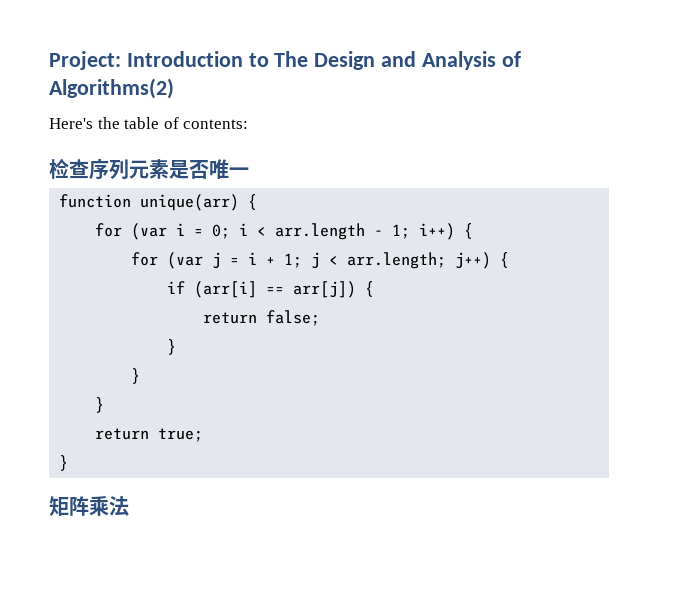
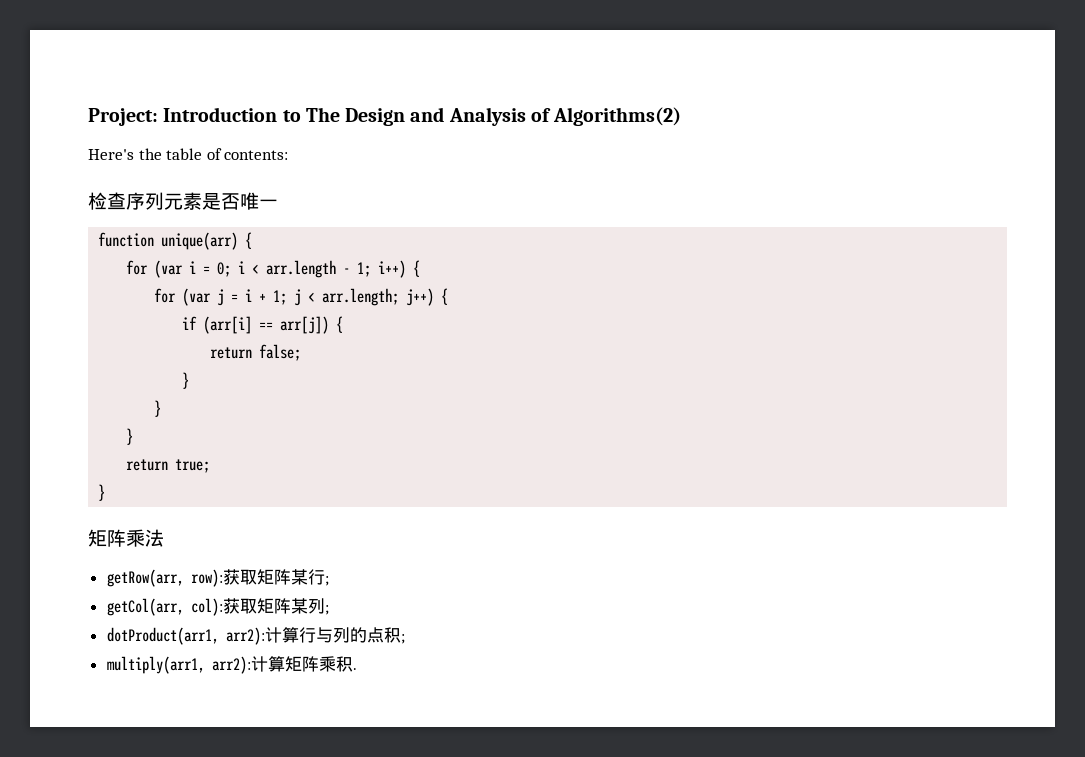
+ getRow(arr, row):获取矩阵某行;
+ getCol(arr, col):获取矩阵某列;
+ dotProduct(arr1, arr2):计算行与列的点积;
+ multiply(arr1, arr2):计算矩阵乘积.

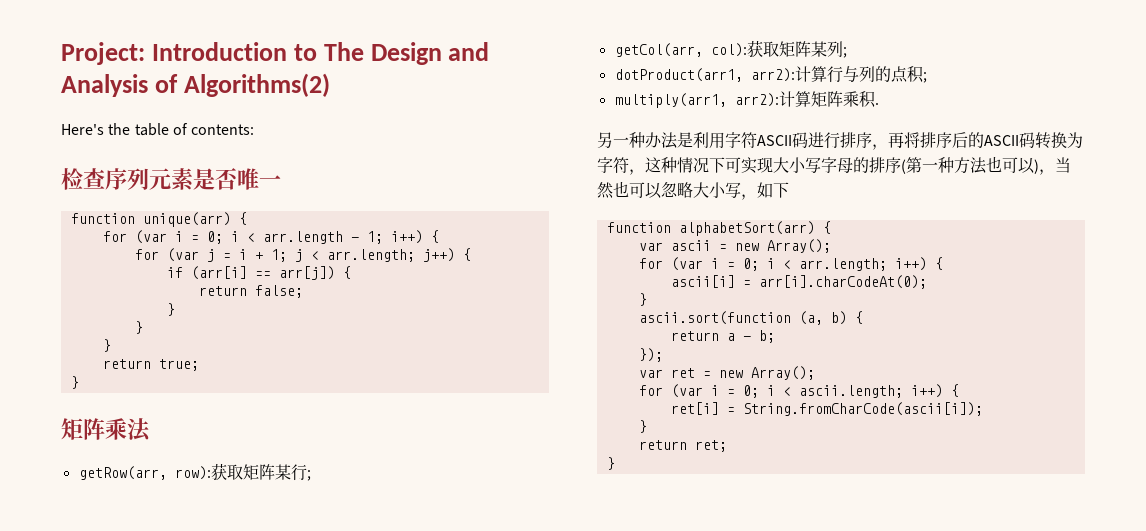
+ 另一种办法是利用字符ASCII码进行排序，再将排序后的ASCII码转换为字符，这种情况下可实现大小写字母的排序(第一种方法也可以)，当然也可以忽略大小写，如下
+ function alphabetSort(arr) {
+ var ascii = new Array();
+ for (var i = 0; i < arr.length; i++) {
+ ascii[i] = arr[i].charCodeAt(0);
+ }
+ ascii.sort(function (a, b) {
+ return a - b;
+ });
+ var ret = new Array();
+ for (var i = 0; i < ascii.length; i++) {
+ ret[i] = String.fromCharCode(ascii[i]);
+ }
+ return ret;
+ }

